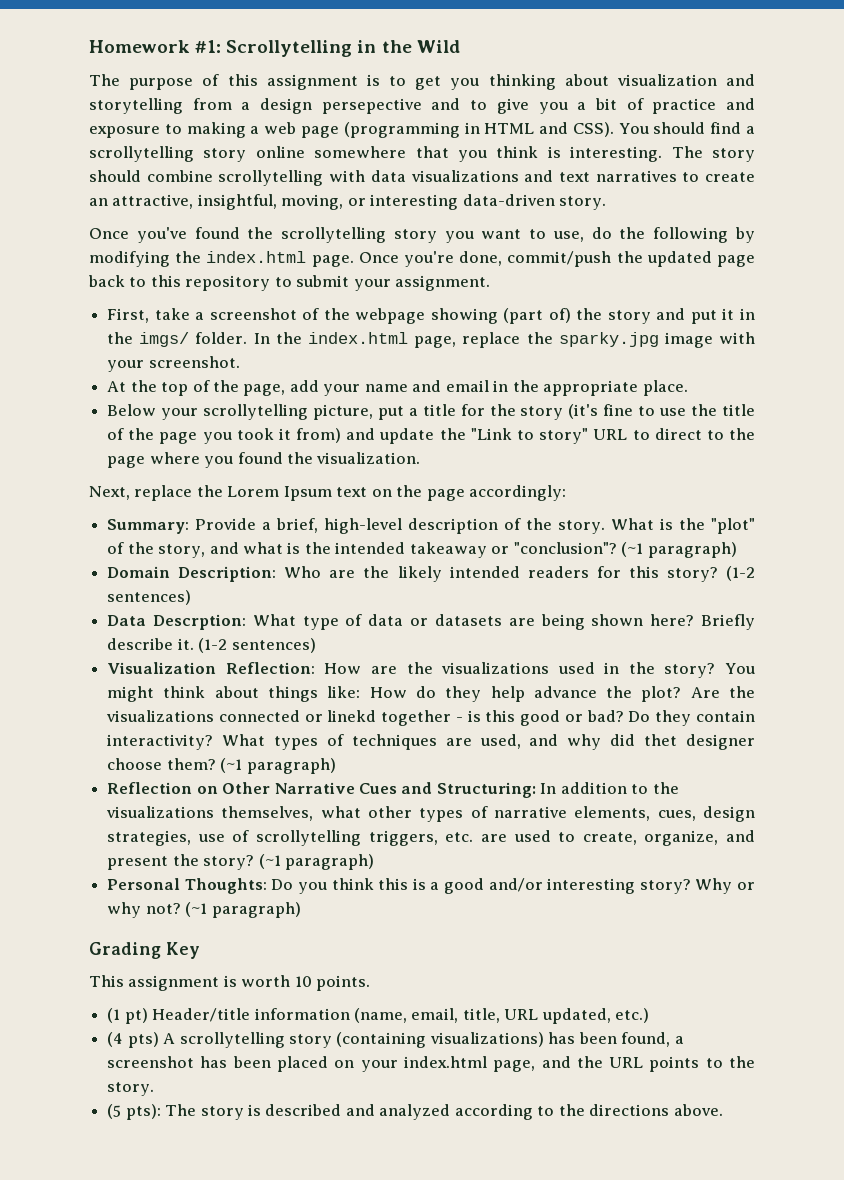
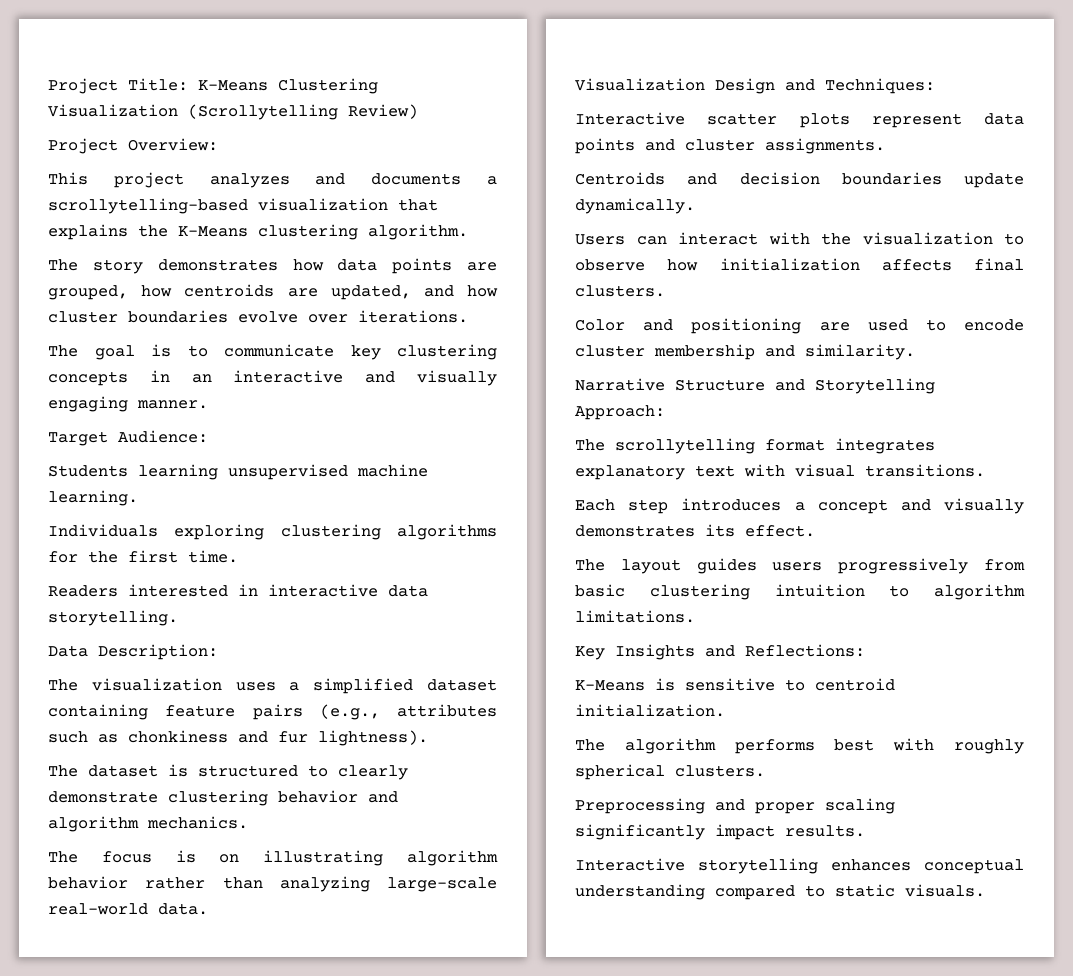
- Homework #1: Scrollytelling in the Wild
- The purpose of this assignment is to get you thinking about visualization and storytelling from a design persepective and to give you a bit of practice and exposure to making a web page (programming in HTML and CSS). You should find a scrollytelling story online somewhere that you think is interesting. The story should combine scrollytelling with data visualizations and text narratives to create an attractive, insightful, moving, or interesting data-driven story.
- Once you've found the scrollytelling story you want to use, do the following by modifying the index.html page. Once you're done, commit/push the updated page back to this repository to submit your assignment.
- First, take a screenshot of the webpage showing (part of) the story and put it in the imgs/ folder. In the index.html page, replace the sparky.jpg image with your screenshot.
- At the top of the page, add your name and email in the appropriate place.
- Below your scrollytelling picture, put a title for the story (it's fine to use the title of the page you took it from) and update the "Link to story" URL to direct to the page where you found the visualization.
- Next, replace the Lorem Ipsum text on the page accordingly:
- Summary: Provide a brief, high-level description of the story. What is the "plot" of the story, and what is the intended takeaway or "conclusion"? (~1 paragraph)
- Domain Description: Who are the likely intended readers for this story? (1-2 sentences)
- Data Descrption: What type of data or datasets are being shown here? Briefly describe it. (1-2 sentences)
- Visualization Reflection: How are the visualizations used in the story? You might think about things like: How do they help advance the plot? Are the visualizations connected or linekd together - is this good or bad? Do they contain interactivity? What types of techniques are used, and why did thet designer choose them? (~1 paragraph)
- Reflection on Other Narrative Cues and Structuring: In addition to the visualizations themselves, what other types of narrative elements, cues, design strategies, use of scrollytelling triggers, etc. are used to create, organize, and present the story? (~1 paragraph)
- Personal Thoughts: Do you think this is a good and/or interesting story? Why or why not? (~1 paragraph)
- Grading Key
- This assignment is worth 10 points.
- (1 pt) Header/title information (name, email, title, URL updated, etc.)
- (4 pts) A scrollytelling story (containing visualizations) has been found, a screenshot has been placed on your index.html page, and the URL points to the story.
- (5 pts): The story is described and analyzed according to the directions above.
+ Project Title: K-Means Clustering Visualization (Scrollytelling Review)
+ Project Overview:
+ This project analyzes and documents a scrollytelling-based visualization that explains the K-Means clustering algorithm.
+ The story demonstrates how data points are grouped, how centroids are updated, and how cluster boundaries evolve over iterations.
+ The goal is to communicate key clustering concepts in an interactive and visually engaging manner.
+ Target Audience:
+ Students learning unsupervised machine learning.
+ Individuals exploring clustering algorithms for the first time.
+ Readers interested in interactive data storytelling.
+ Data Description:
+ The visualization uses a simplified dataset containing feature pairs (e.g., attributes such as chonkiness and fur lightness).
+ The dataset is structured to clearly demonstrate clustering behavior and algorithm mechanics.
+ The focus is on illustrating algorithm behavior rather than analyzing large-scale real-world data.
+ Visualization Design and Techniques:
+ Interactive scatter plots represent data points and cluster assignments.
+ Centroids and decision boundaries update dynamically.
+ Users can interact with the visualization to observe how initialization affects final clusters.
+ Color and positioning are used to encode cluster membership and similarity.
+ Narrative Structure and Storytelling Approach:
+ The scrollytelling format integrates explanatory text with visual transitions.
+ Each step introduces a concept and visually demonstrates its effect.
+ The layout guides users progressively from basic clustering intuition to algorithm limitations.
+ Key Insights and Reflections:
+ K-Means is sensitive to centroid initialization.
+ The algorithm performs best with roughly spherical clusters.
+ Preprocessing and proper scaling significantly impact results.
+ Interactive storytelling enhances conceptual understanding compared to static visuals.

